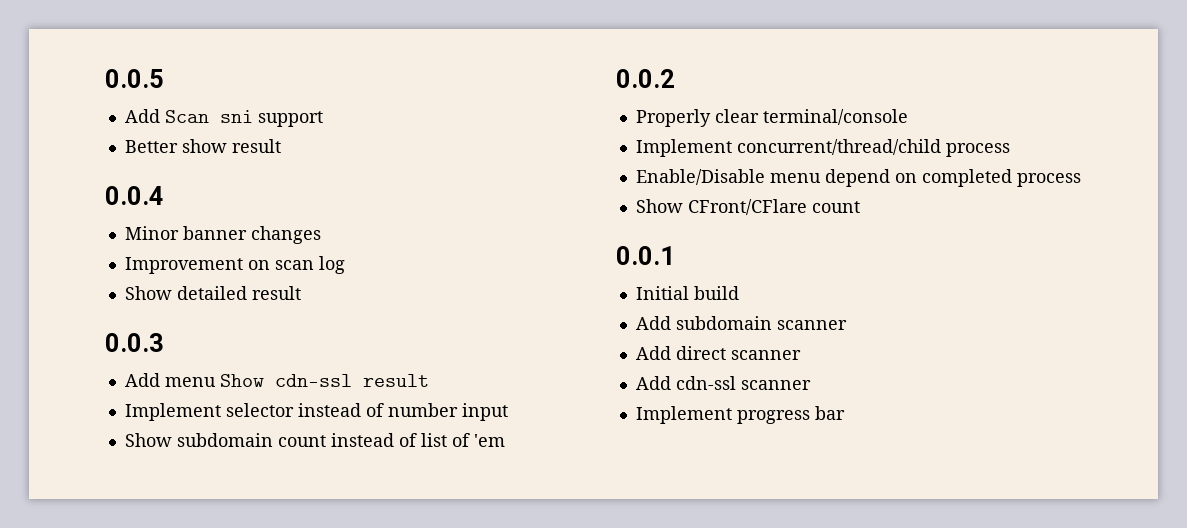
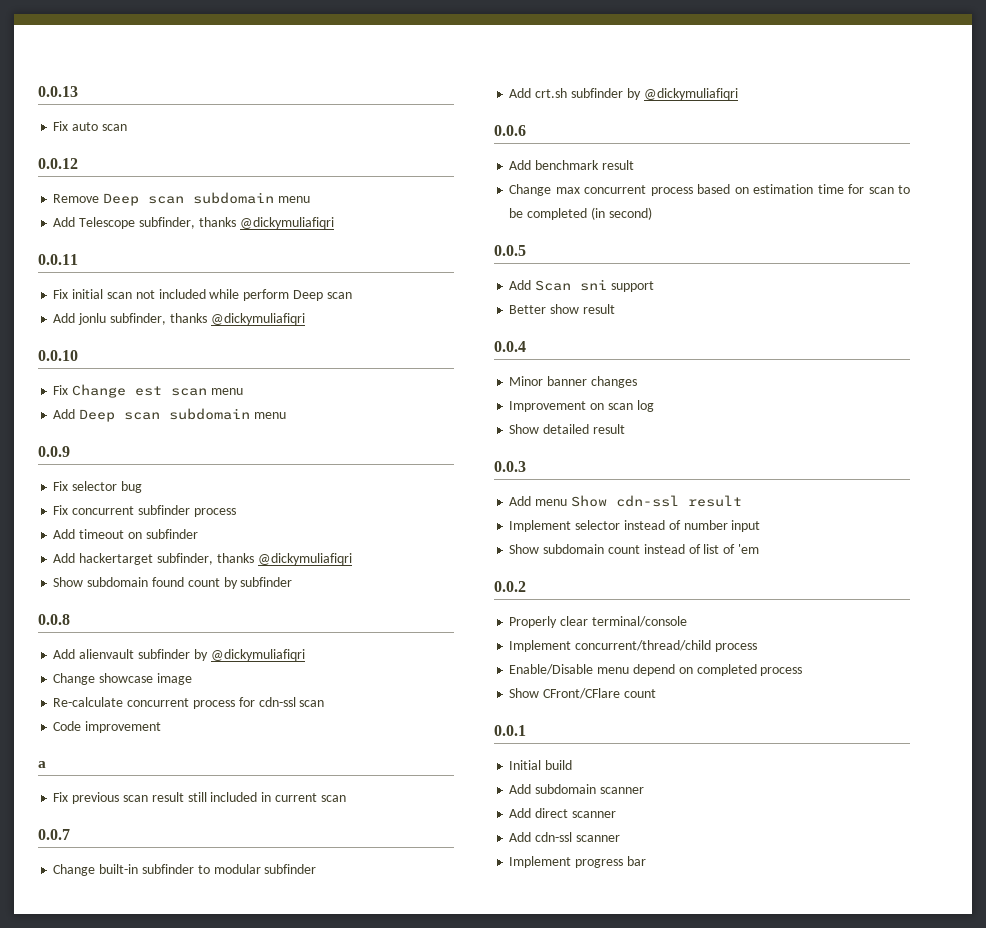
+ 0.0.13
+ Fix auto scan
+ 0.0.12
+ Remove Deep scan subdomain menu
+ Add Telescope subfinder, thanks @dickymuliafiqri
+ 0.0.11
+ Fix initial scan not included while perform Deep scan
+ Add jonlu subfinder, thanks @dickymuliafiqri
+ 0.0.10
+ Fix Change est scan menu
+ Add Deep scan subdomain menu
+ 0.0.9
+ Fix selector bug
+ Fix concurrent subfinder process
+ Add timeout on subfinder
+ Add hackertarget subfinder, thanks @dickymuliafiqri
+ Show subdomain found count by subfinder
+ 0.0.8
+ Add alienvault subfinder by @dickymuliafiqri
+ Change showcase image
+ Re-calculate concurrent process for cdn-ssl scan
+ Code improvement
+ a
+ Fix previous scan result still included in current scan
+ 0.0.7
+ Change built-in subfinder to modular subfinder
+ Add crt.sh subfinder by @dickymuliafiqri
+ 0.0.6
+ Add benchmark result
+ Change max concurrent process based on estimation time for scan to be completed (in second)

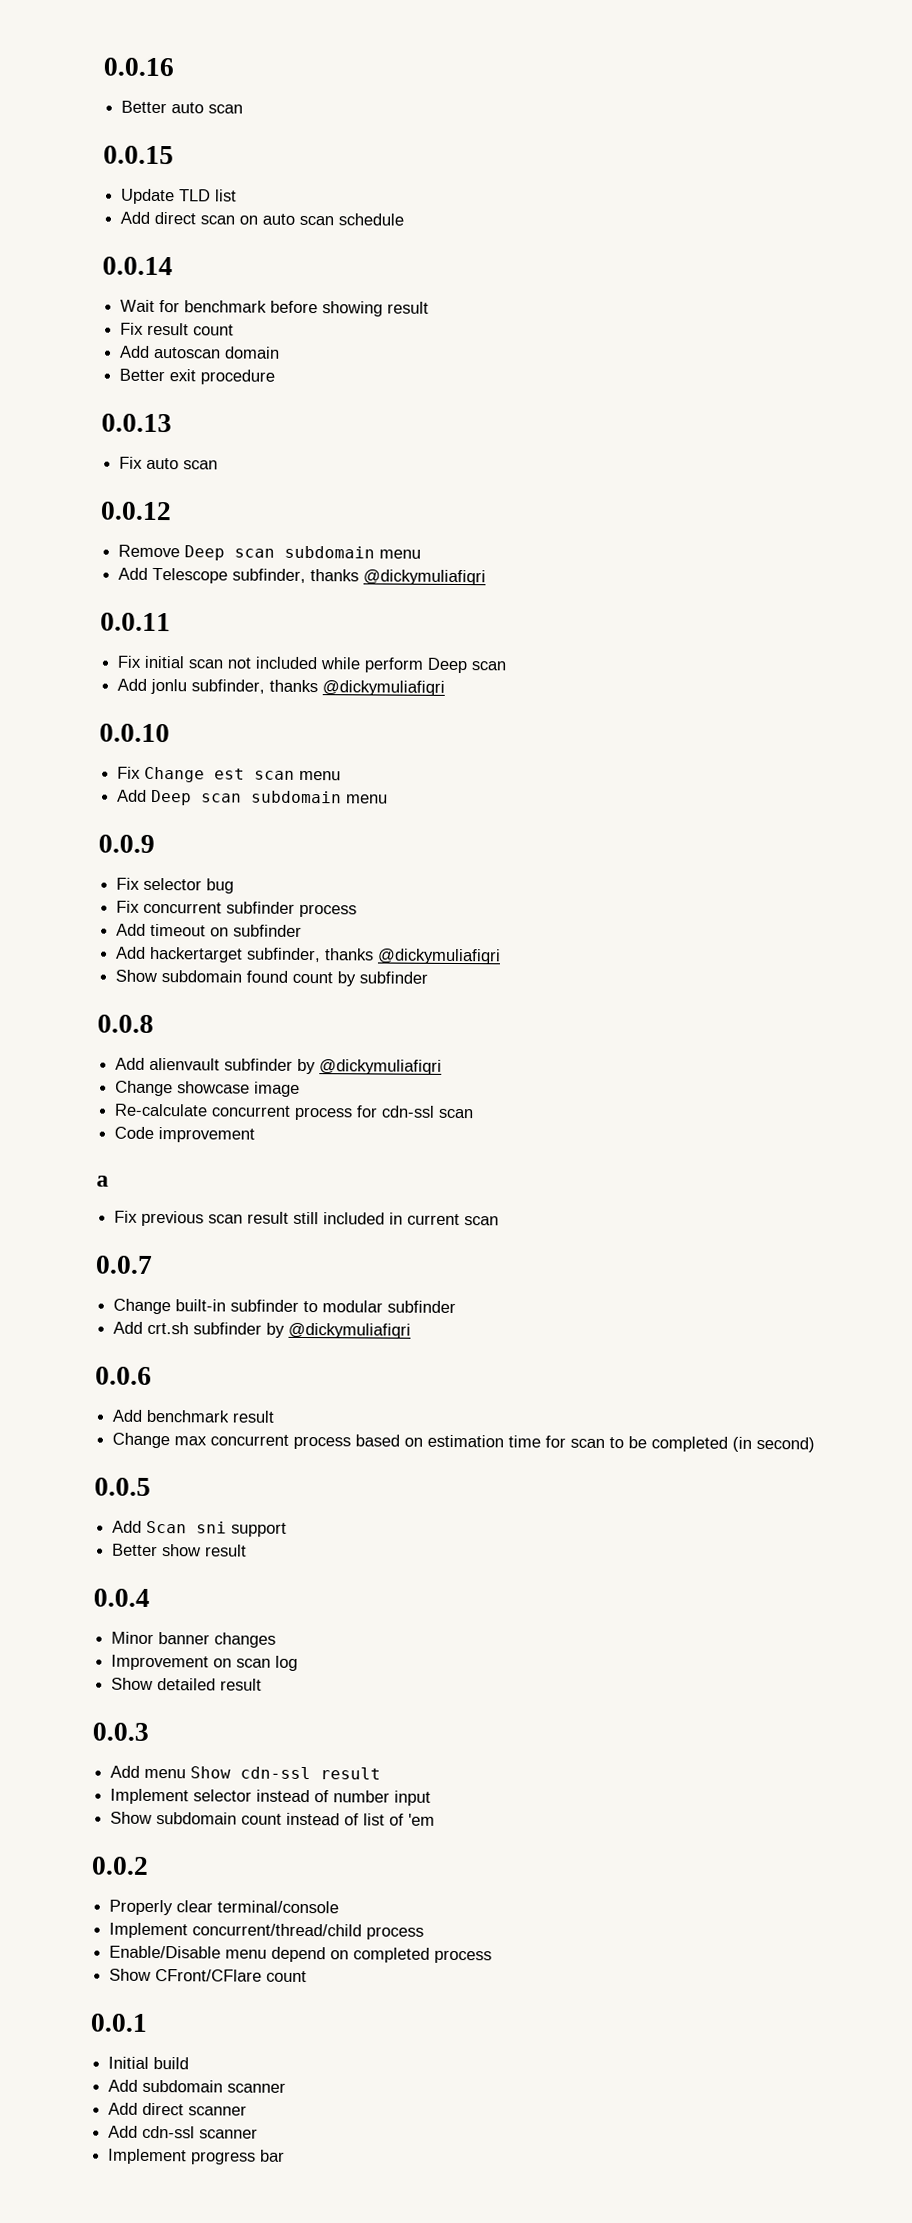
+ 0.0.16
+ Better auto scan
+ 0.0.15
+ Update TLD list
+ Add direct scan on auto scan schedule
+ 0.0.14
+ Wait for benchmark before showing result
+ Fix result count
+ Add autoscan domain
+ Better exit procedure

